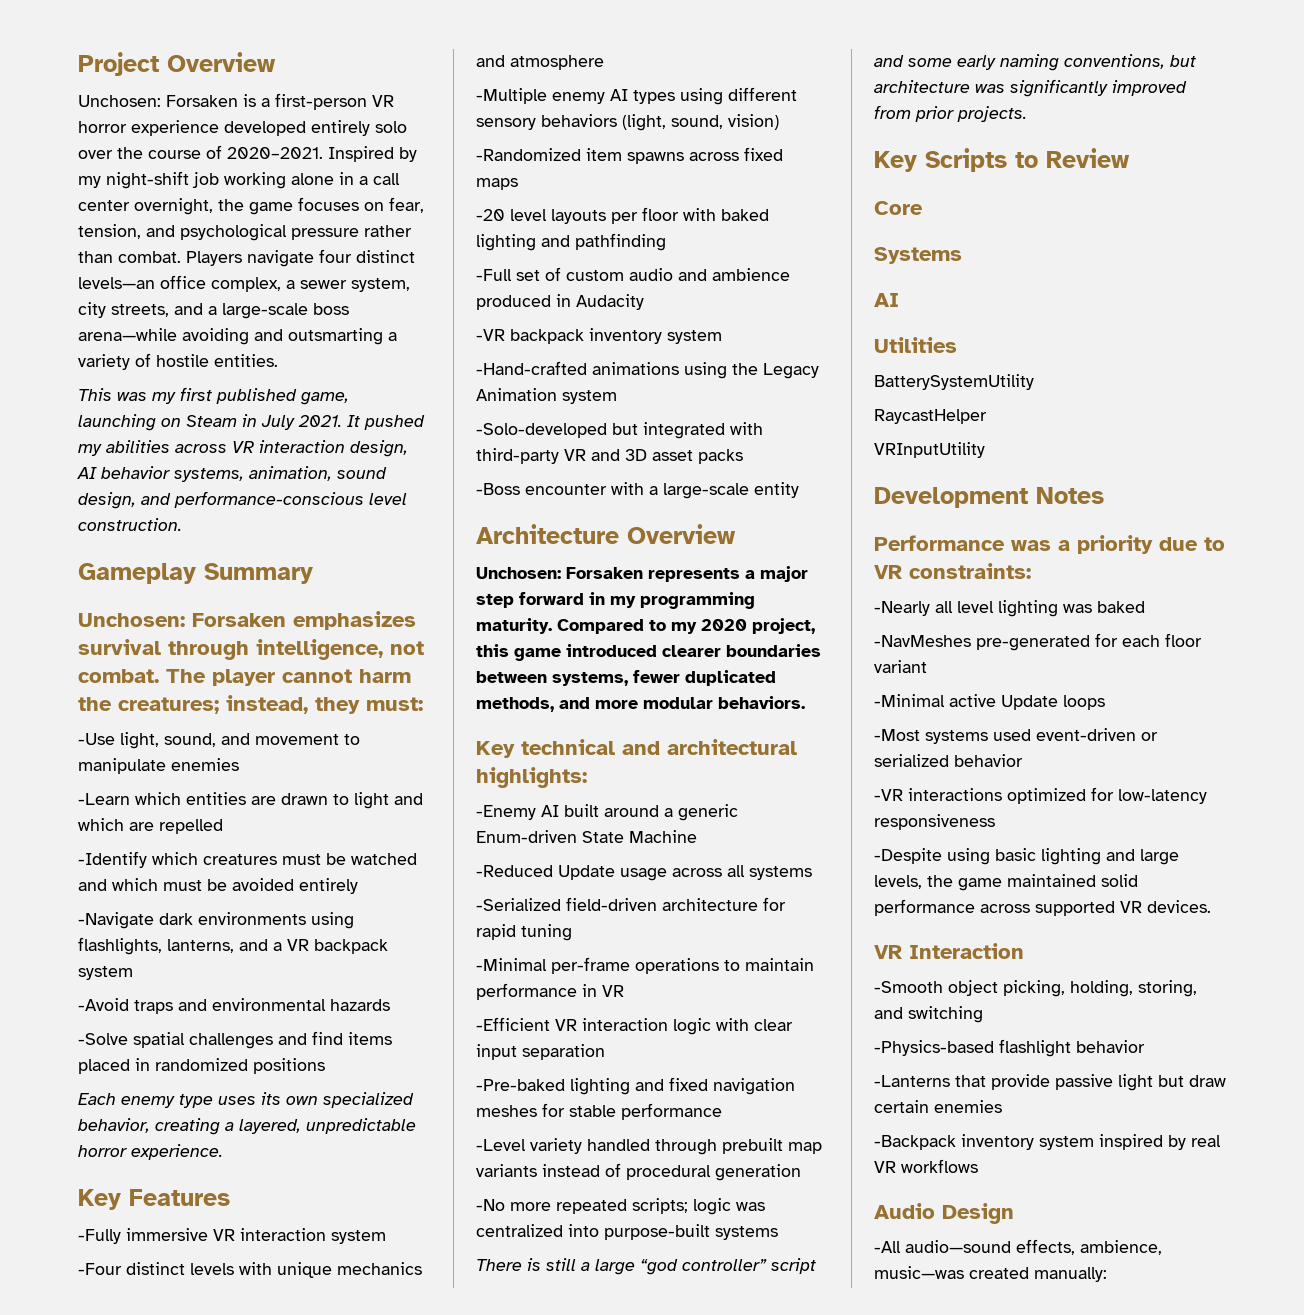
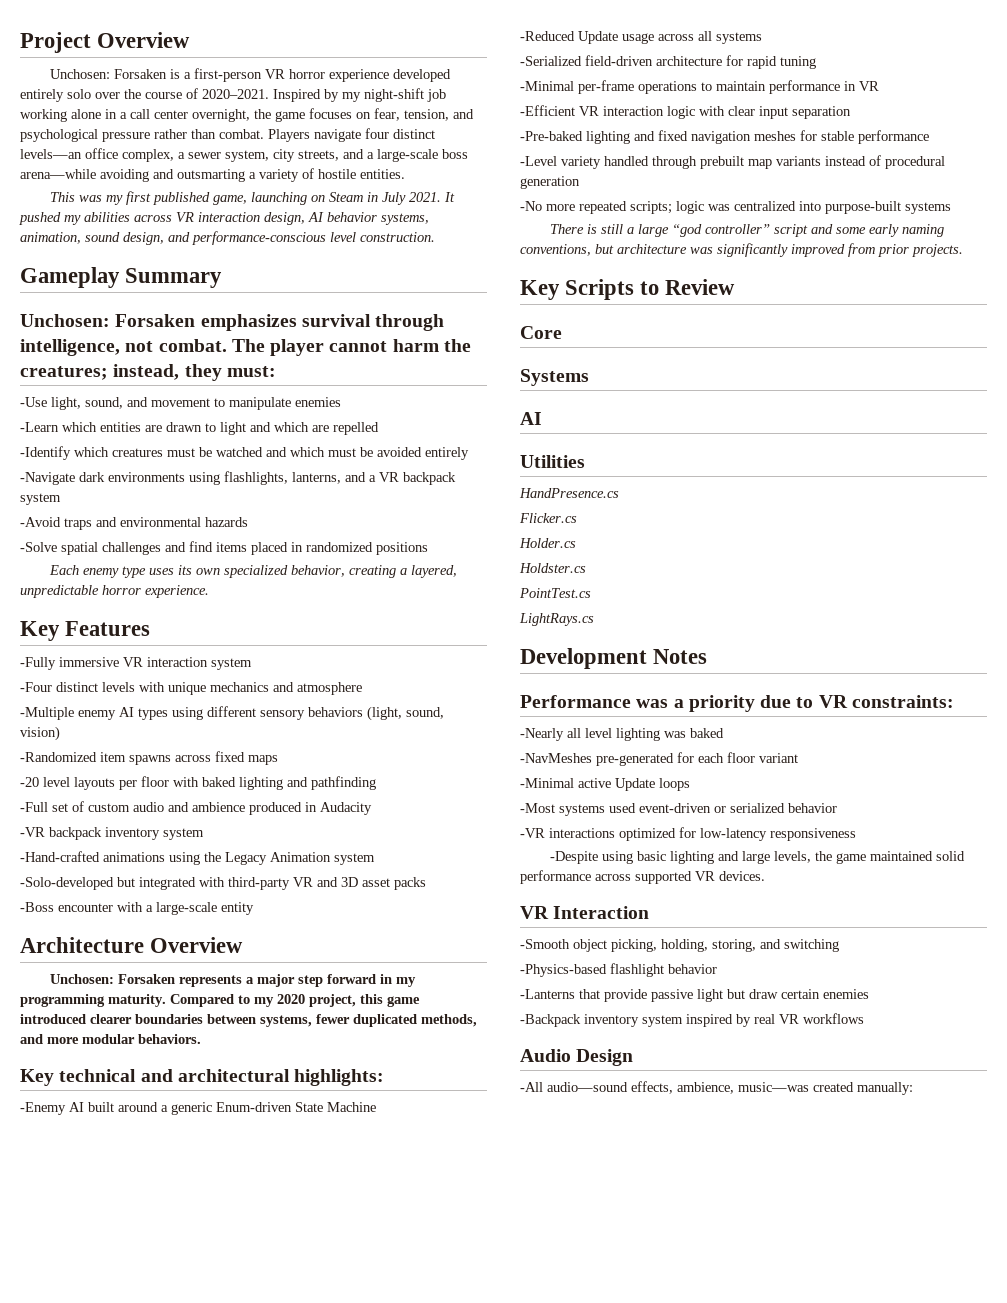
- BatterySystemUtility
- RaycastHelper
- VRInputUtility
+ HandPresence.cs
+ Flicker.cs
+ Holder.cs
+ Holdster.cs
+ PointTest.cs
+ LightRays.cs

